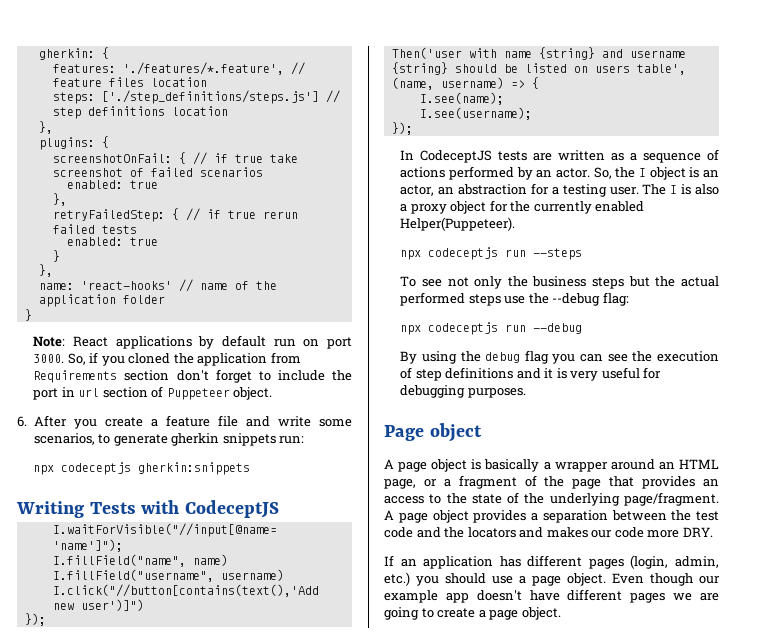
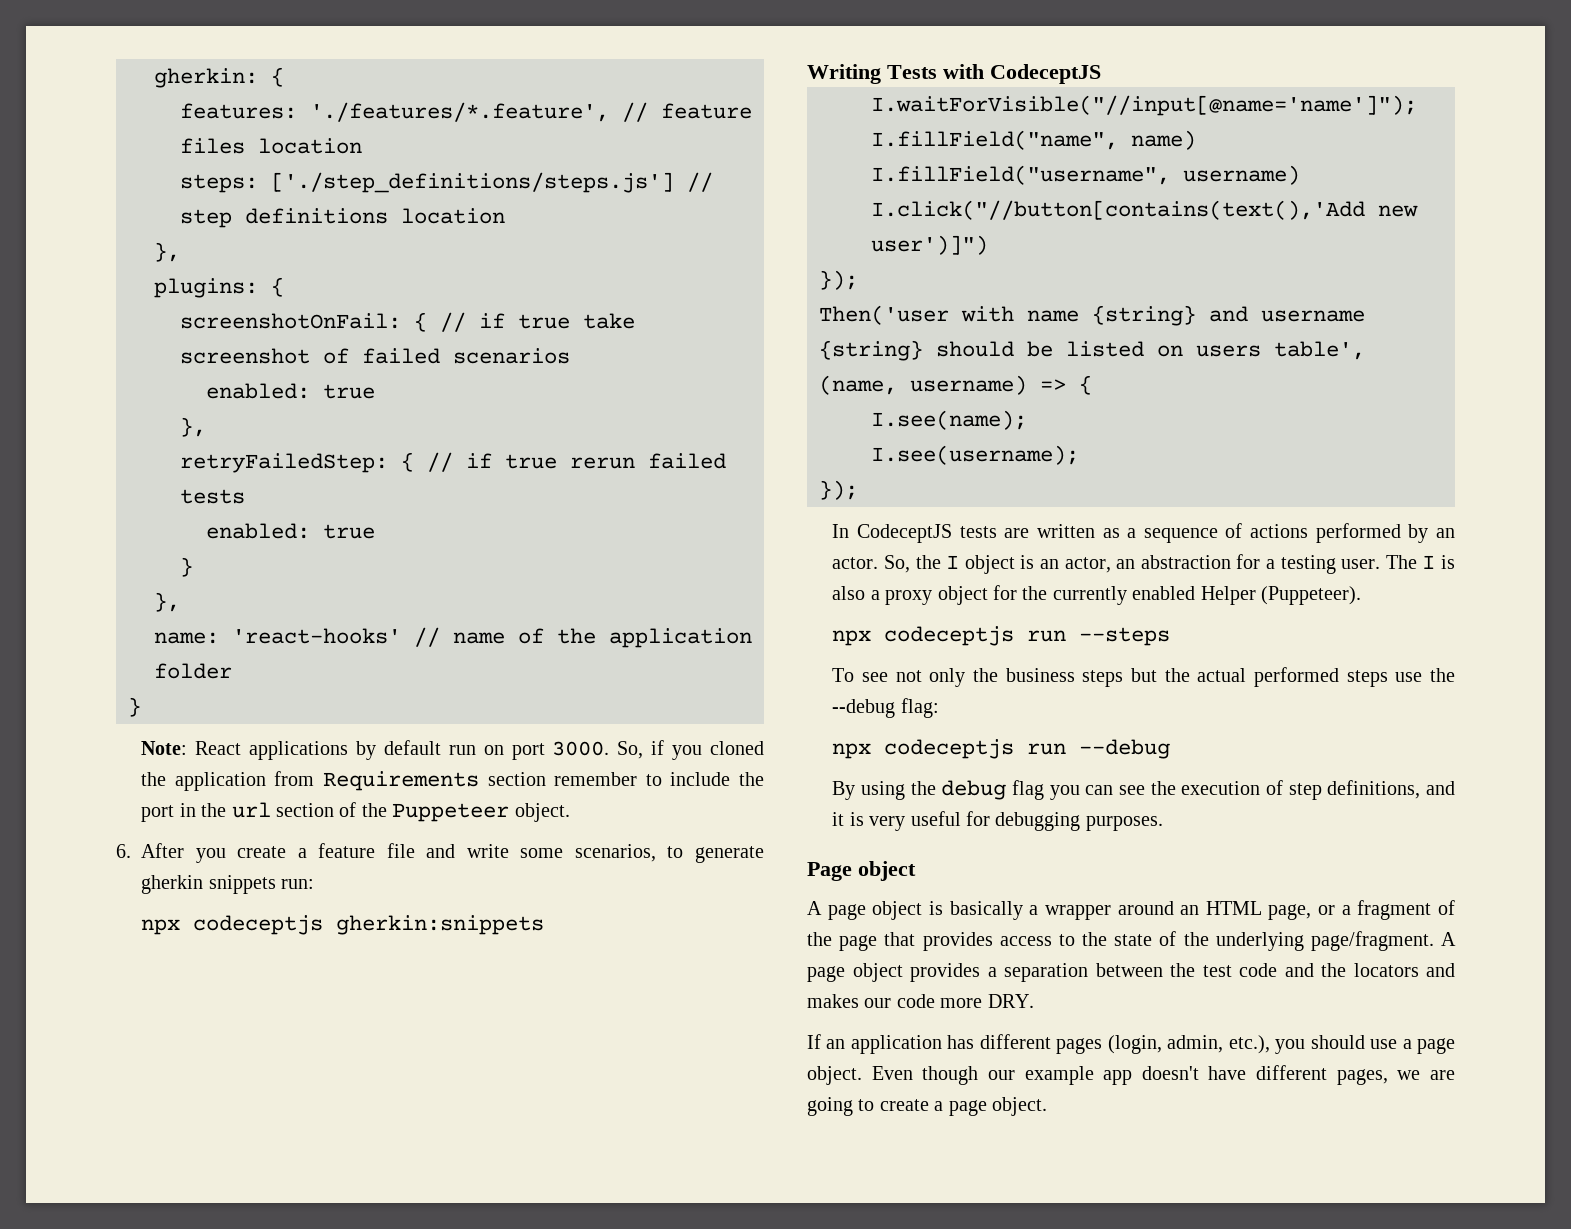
- So, if you cloned the application from Requirements section don't forget to include the port in url section of Puppeteer object.
+ So, if you cloned the application from Requirements section remember to include the port in the url section of the Puppeteer object.
- The I is also a proxy object for the currently enabled Helper(Puppeteer).
+ The I is also a proxy object for the currently enabled Helper (Puppeteer).
- By using the debug flag you can see the execution of step definitions and it is very useful for debugging purposes.
+ By using the debug flag you can see the execution of step definitions, and it is very useful for debugging purposes.
- A page object is basically a wrapper around an HTML page, or a fragment of the page that provides an access to the state of the underlying page/fragment.
+ A page object is basically a wrapper around an HTML page, or a fragment of the page that provides access to the state of the underlying page/fragment.
- If an application has different pages (login, admin, etc.) you should use a page object.
+ If an application has different pages (login, admin, etc.), you should use a page object.
- Even though our example app doesn't have different pages we are going to create a page object.
+ Even though our example app doesn't have different pages, we are going to create a page object.

